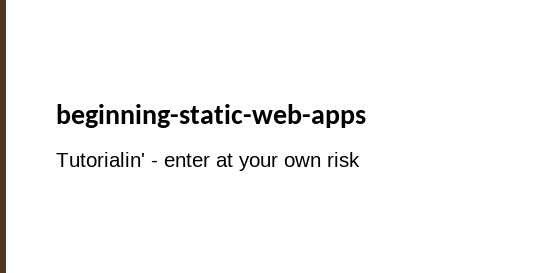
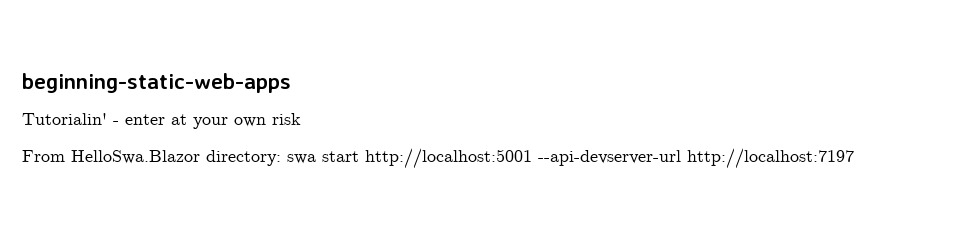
+ From HelloSwa.Blazor directory: swa start http://localhost:5001 --api-devserver-url http://localhost:7197

